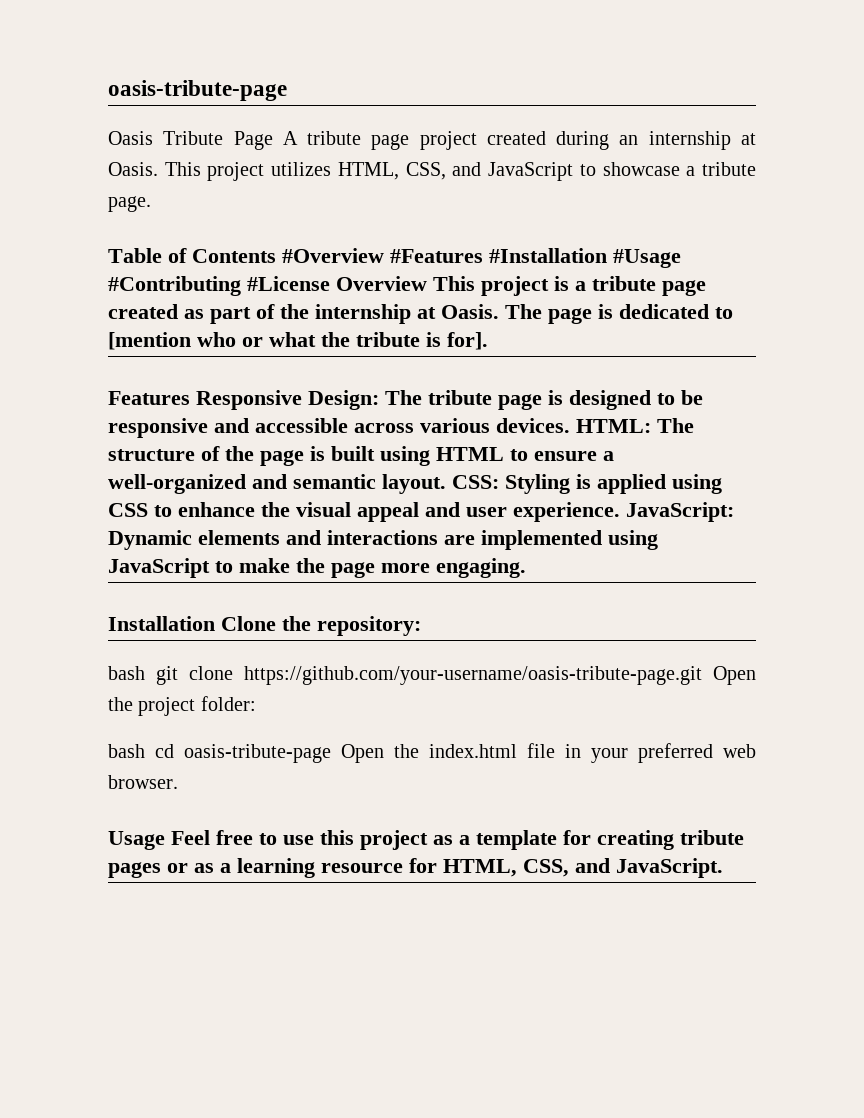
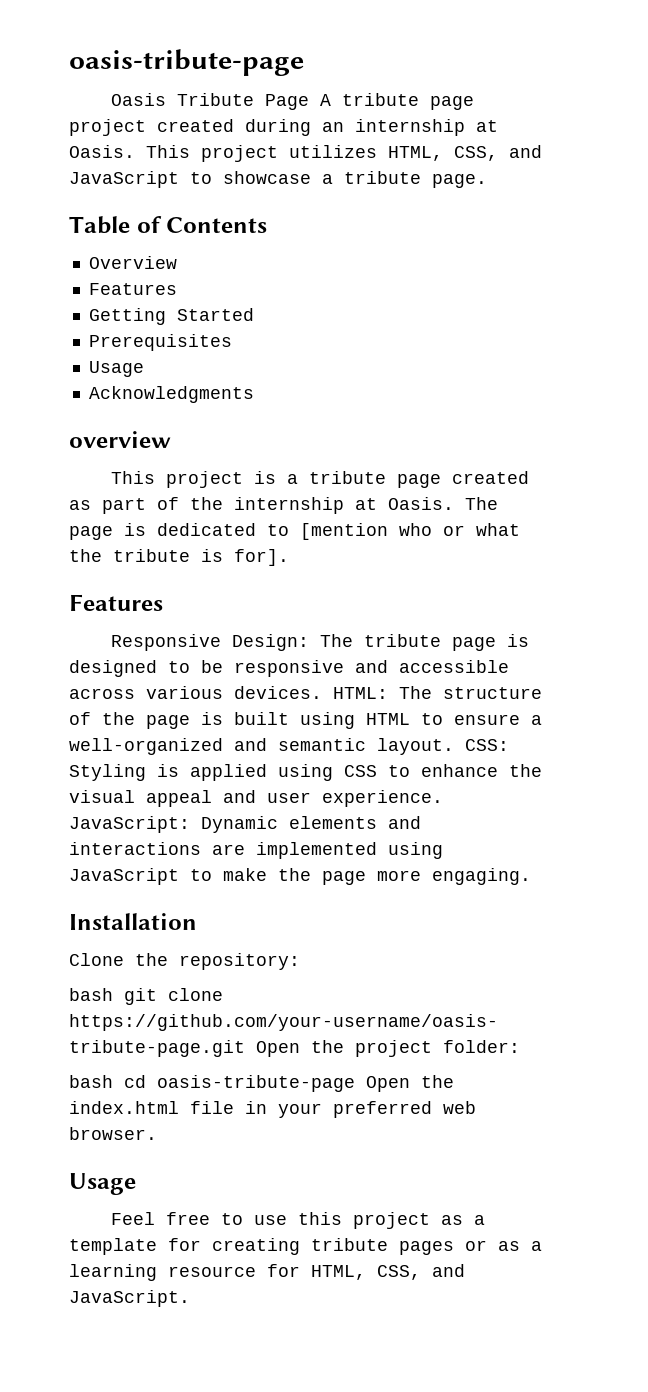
- Table of Contents #Overview #Features #Installation #Usage #Contributing #License Overview This project is a tribute page created as part of the internship at Oasis.
+ Table of Contents
+ Overview
+ Features
+ Getting Started
+ Prerequisites
+ Usage
+ Acknowledgments
+ overview
+ This project is a tribute page created as part of the internship at Oasis.
  The page is dedicated to [mention who or what the tribute is for].
- Features Responsive Design: The tribute page is designed to be responsive and accessible across various devices.
+ Features
+ Responsive Design: The tribute page is designed to be responsive and accessible across various devices.
- Installation Clone the repository:
+ Installation
+ Clone the repository:
  bash cd oasis-tribute-page Open the index.html file in your preferred web browser.
- Usage Feel free to use this project as a template for creating tribute pages or as a learning resource for HTML, CSS, and JavaScript.
+ Usage
+ Feel free to use this project as a template for creating tribute pages or as a learning resource for HTML, CSS, and JavaScript.

